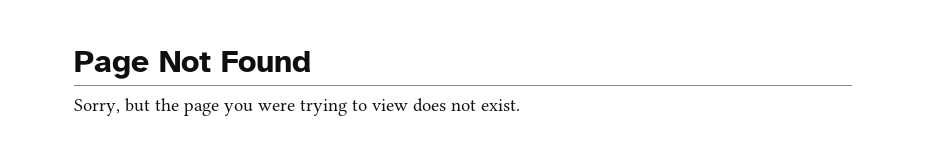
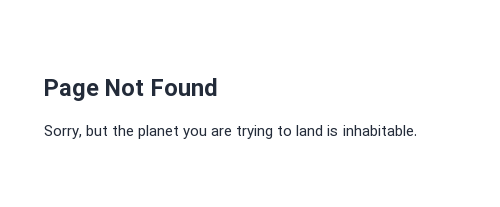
- Sorry, but the page you were trying to view does not exist.
+ Sorry, but the planet you are trying to land is inhabitable.

